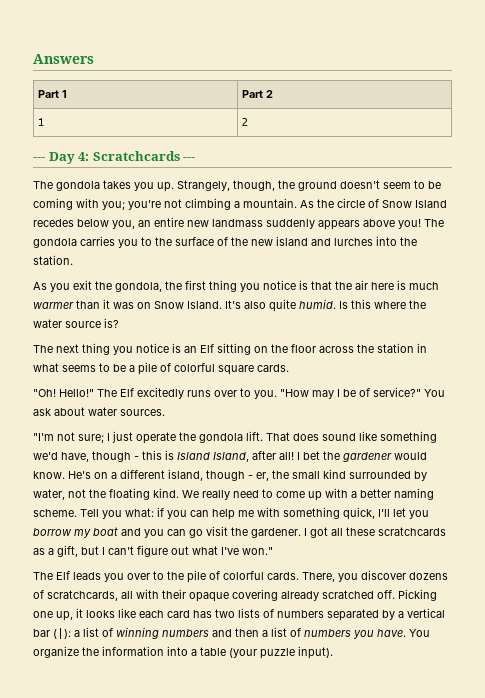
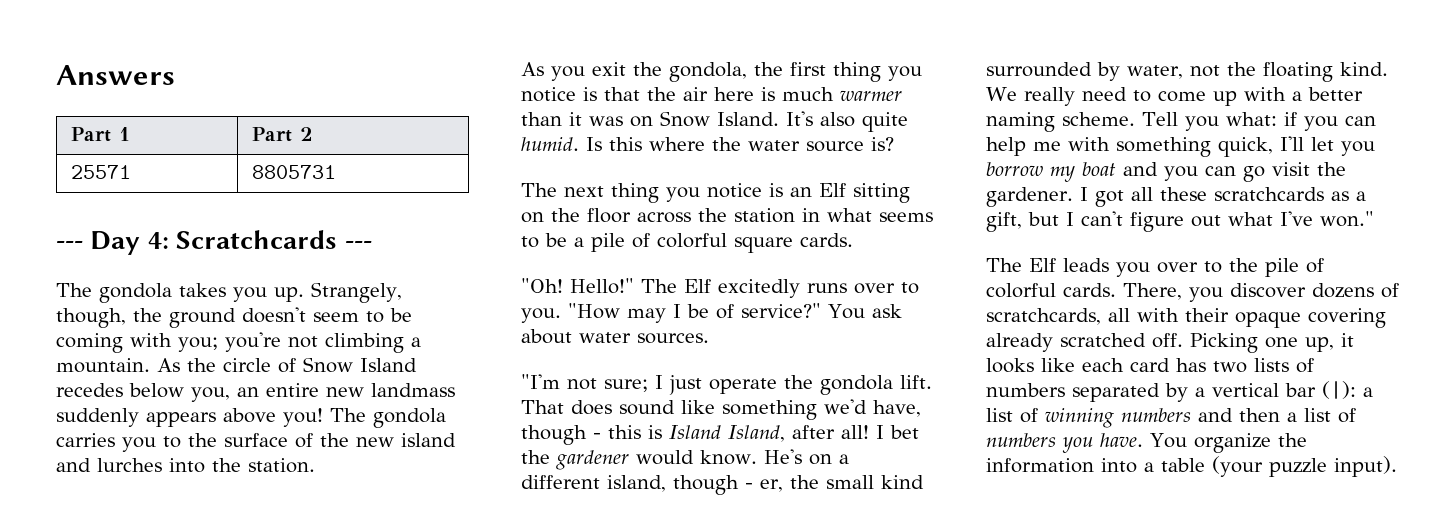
- 1 | 2
+ 25571 | 8805731

